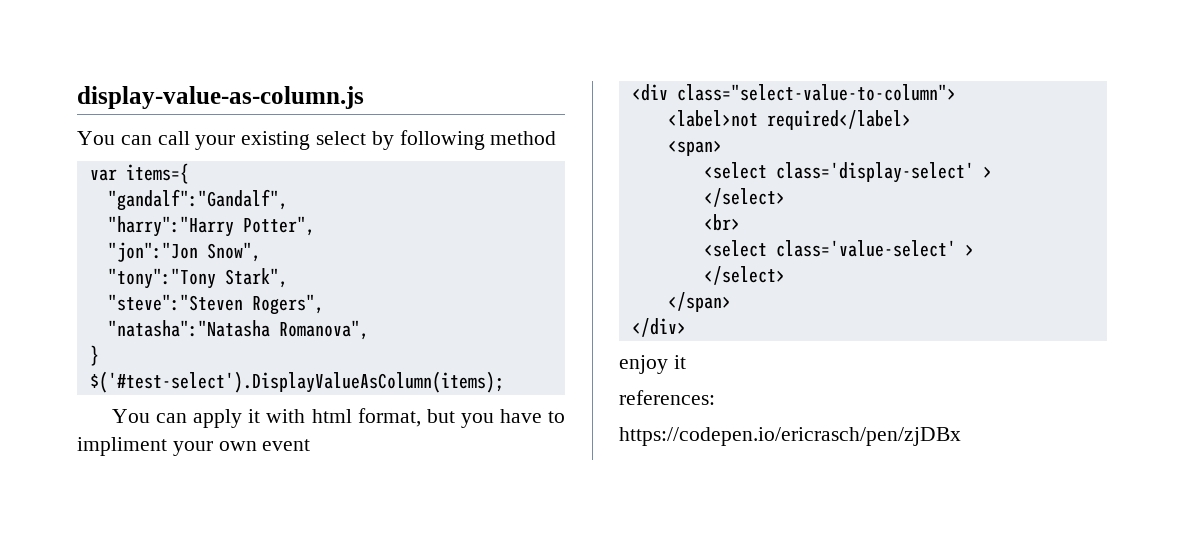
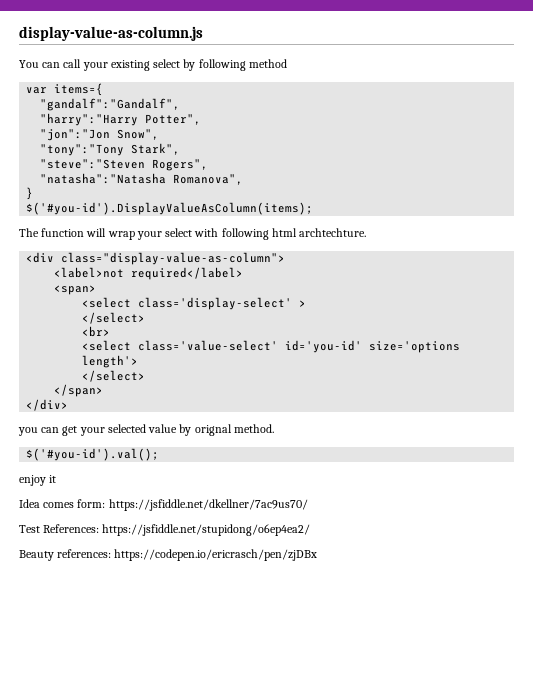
- $('#test-select').DisplayValueAsColumn(items);
- You can apply it with html format, but you have to impliment your own event
+ $('#you-id').DisplayValueAsColumn(items);
+ The function will wrap your select with following html archtechture.
- <div class="select-value-to-column">
+ <div class="display-value-as-column">
- <select class='value-select' >
+ <select class='value-select' id='you-id' size='options length'>
+ you can get your selected value by orignal method.
+ $('#you-id').val();
  enjoy it
- references:
- https://codepen.io/ericrasch/pen/zjDBx
+ Idea comes form: https://jsfiddle.net/dkellner/7ac9us70/
+ Test References: https://jsfiddle.net/stupidong/o6ep4ea2/
+ Beauty references: https://codepen.io/ericrasch/pen/zjDBx

